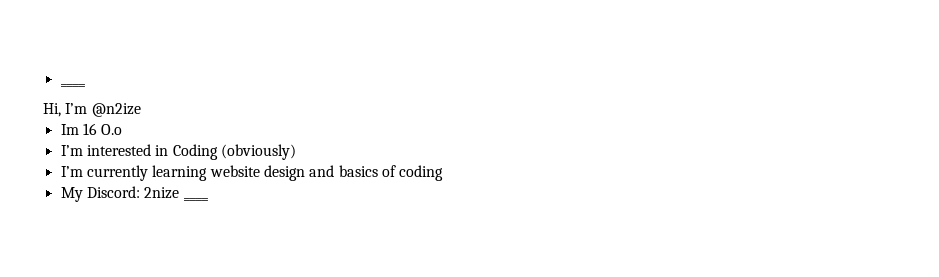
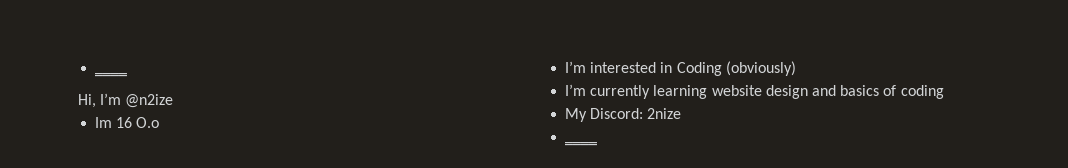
- My Discord: 2nize ‗‗‗‗
+ My Discord: 2nize
+ ‗‗‗‗

